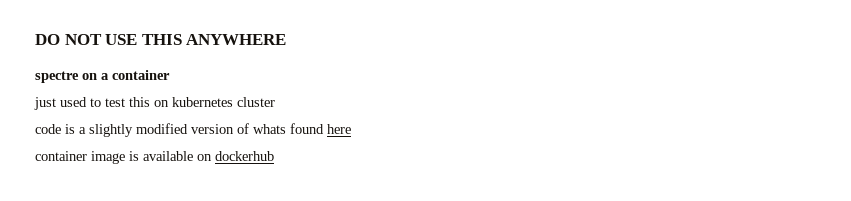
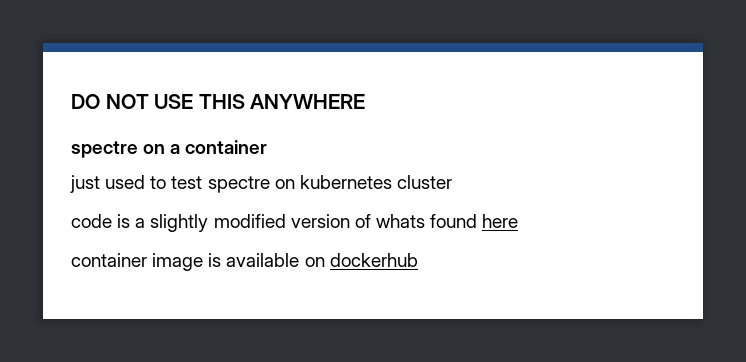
- just used to test this on kubernetes cluster
+ just used to test spectre on kubernetes cluster

